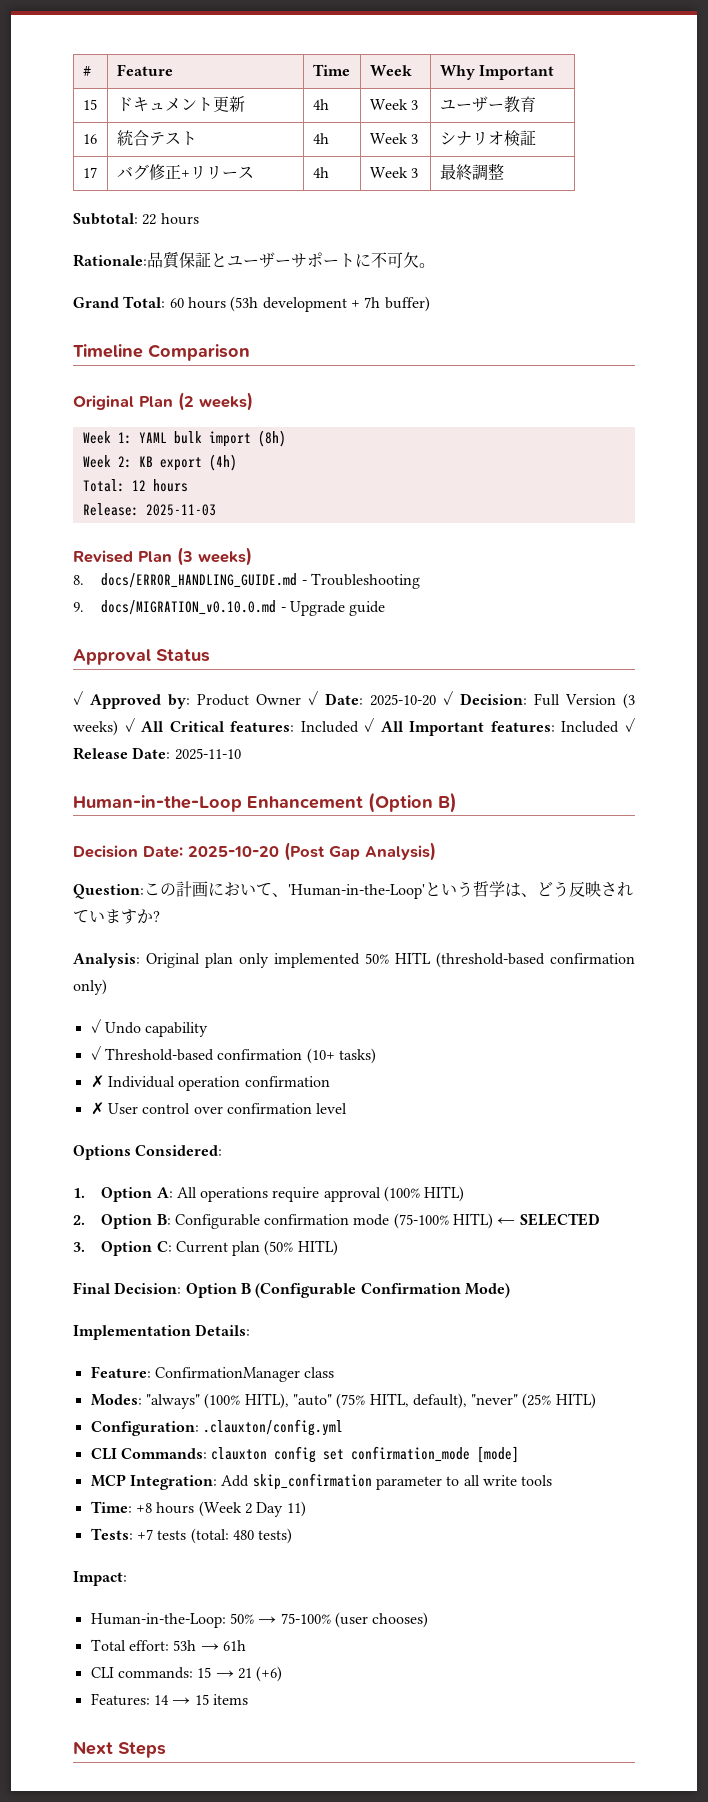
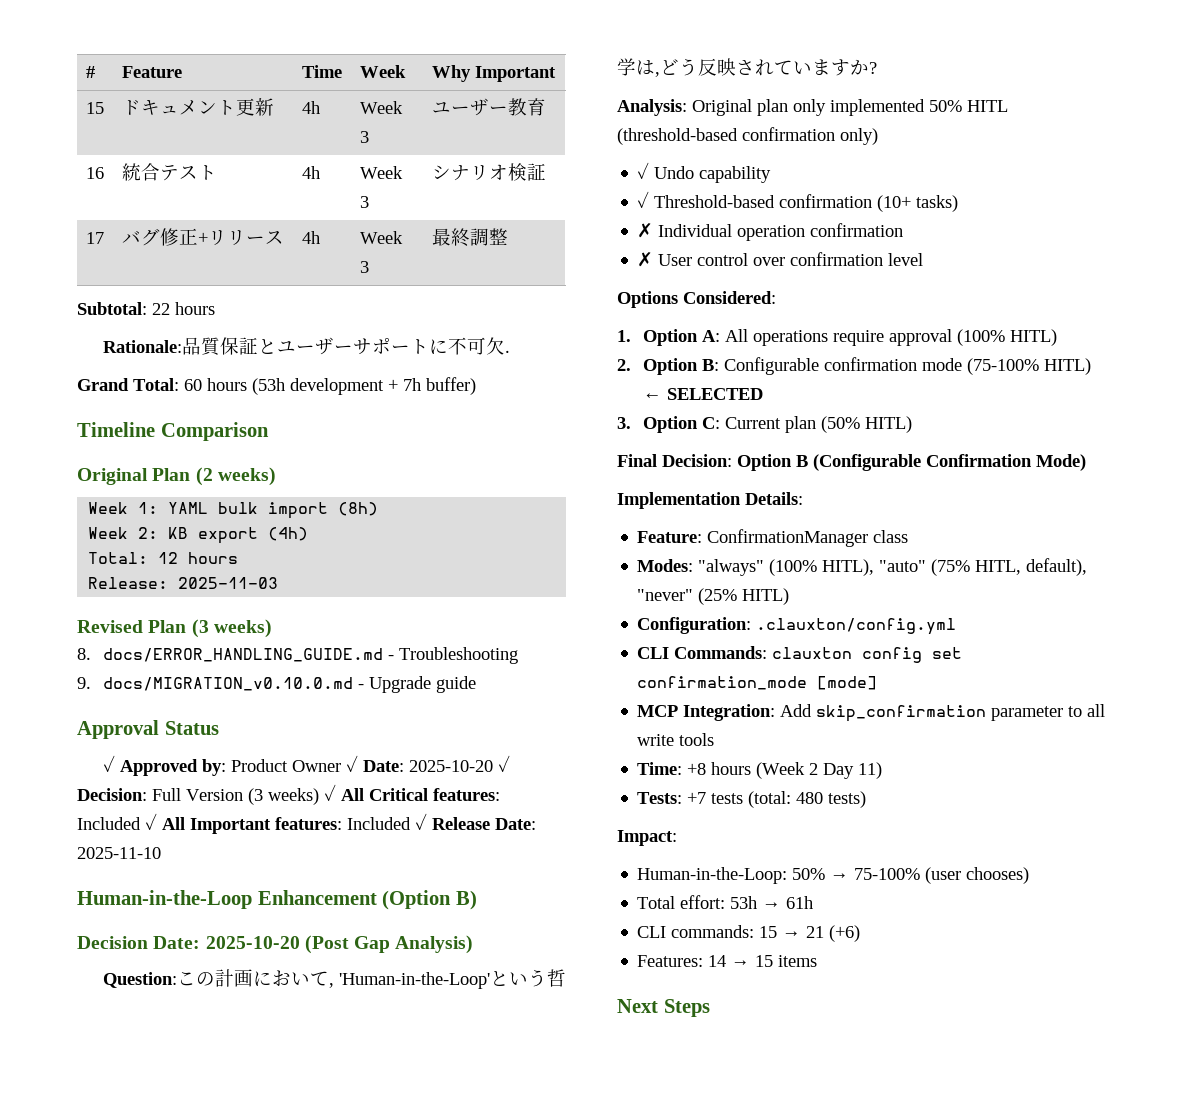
- Rationale:品質保証とユーザーサポートに不可欠。
+ Rationale:品質保証とユーザーサポートに不可欠.
- Question:この計画において、'Human-in-the-Loop'という哲学は、どう反映されていますか?
+ Question:この計画において, 'Human-in-the-Loop'という哲学は,どう反映されていますか?

